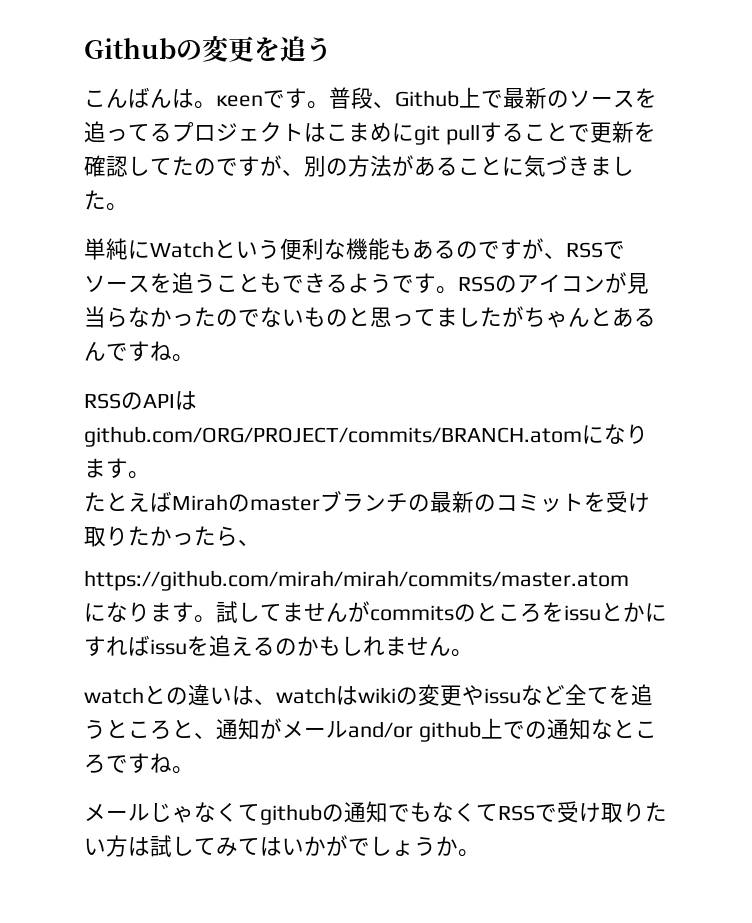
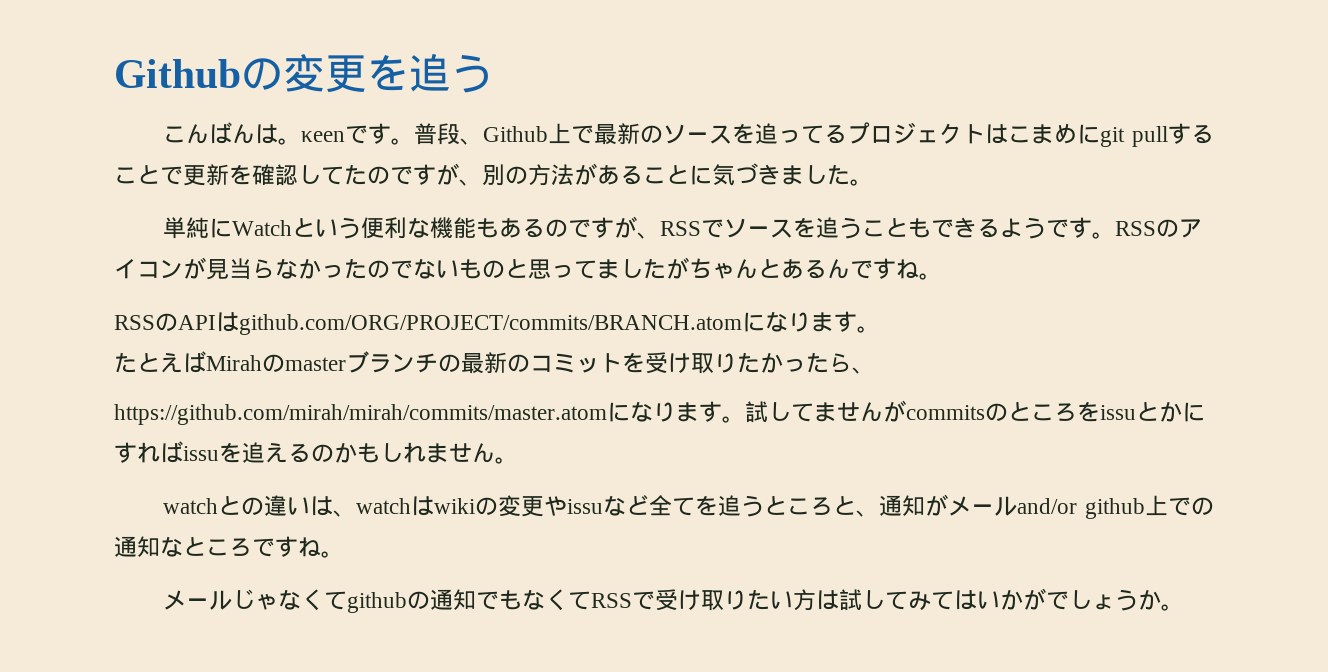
- https://github.com/mirah/mirah/commits/master.atom
- になります。
+ https://github.com/mirah/mirah/commits/master.atomになります。

